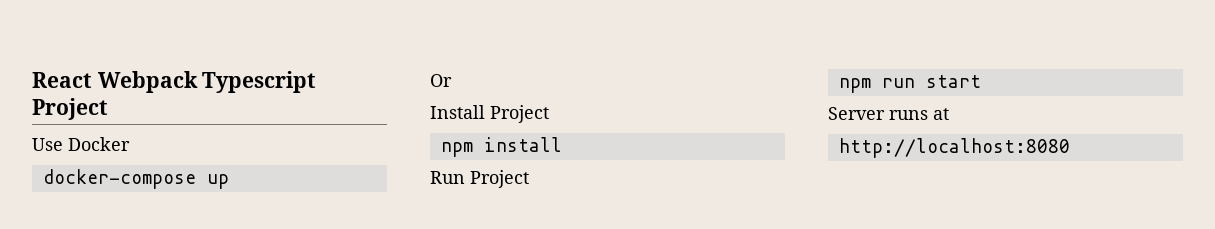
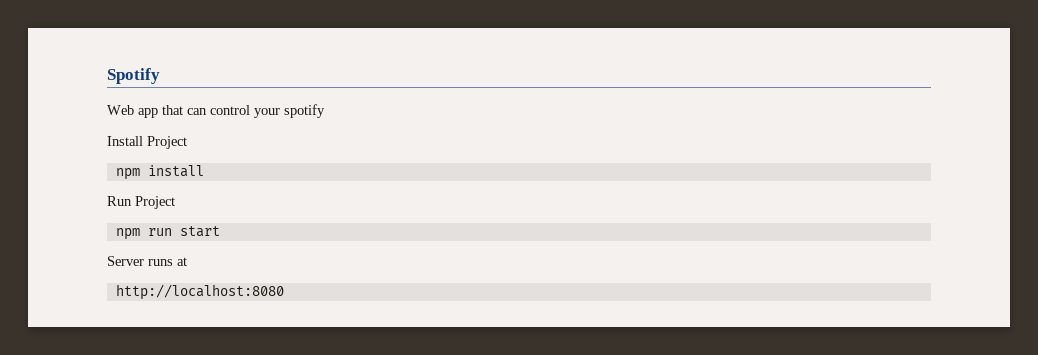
- React Webpack Typescript Project
- Use Docker
- docker-compose up
- Or
+ Spotify
+ Web app that can control your spotify

